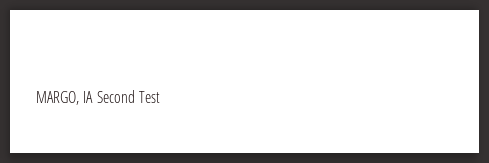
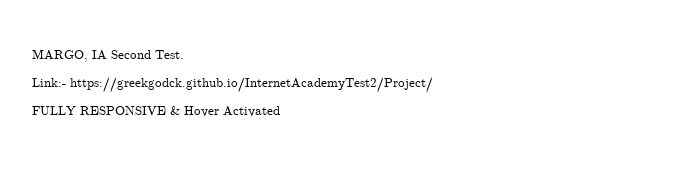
- MARGO, IA Second Test
+ MARGO, IA Second Test.
+ Link:- https://greekgodck.github.io/InternetAcademyTest2/Project/
+ FULLY RESPONSIVE & Hover Activated

